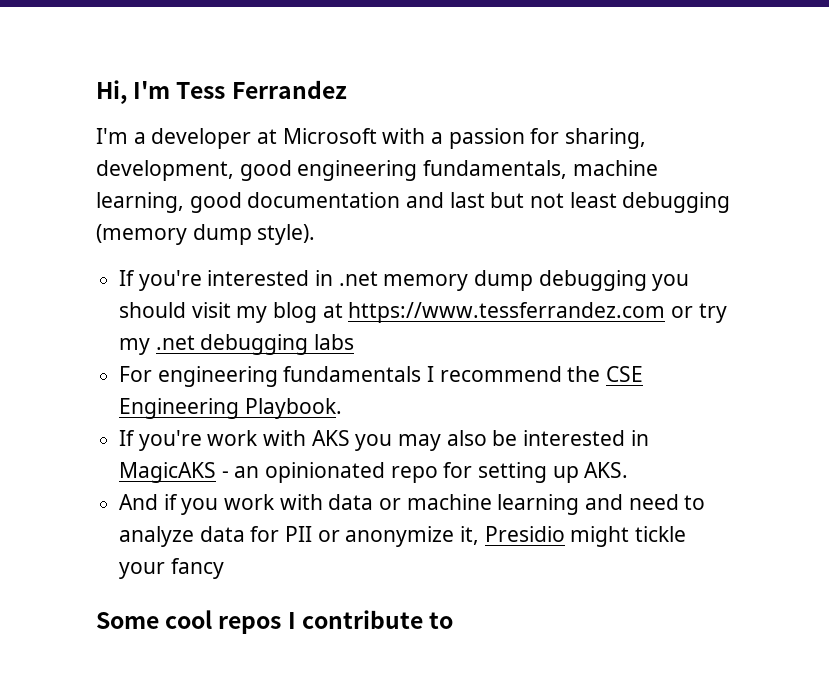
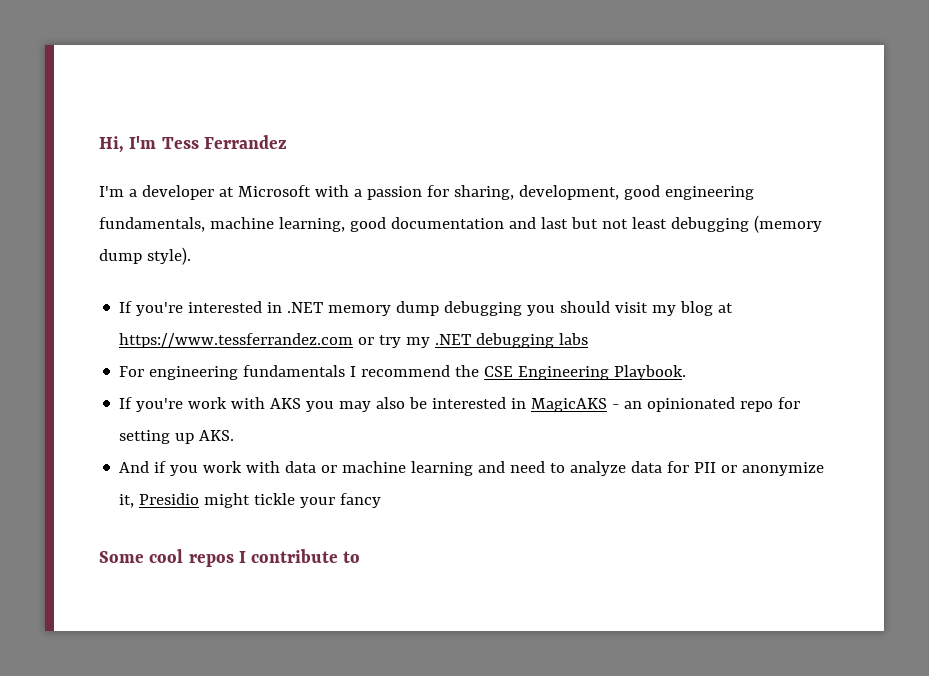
- If you're interested in .net memory dump debugging you should visit my blog at https://www.tessferrandez.com or try my .net debugging labs
+ If you're interested in .NET memory dump debugging you should visit my blog at https://www.tessferrandez.com or try my .NET debugging labs

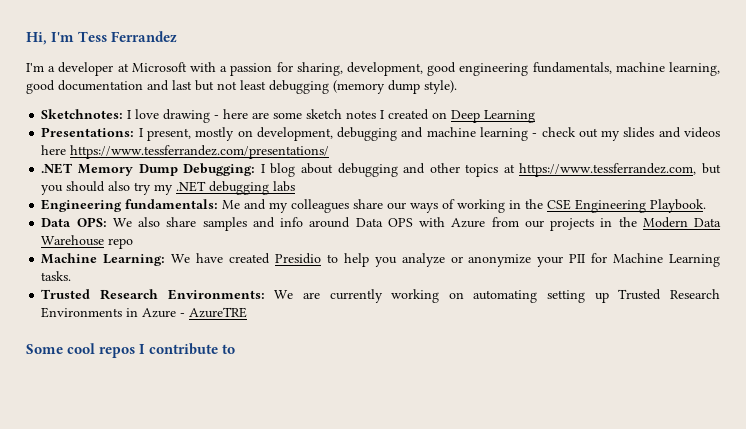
- If you're interested in .NET memory dump debugging you should visit my blog at https://www.tessferrandez.com or try my .NET debugging labs
+ Sketchnotes: I love drawing - here are some sketch notes I created on Deep Learning
+ Presentations: I present, mostly on development, debugging and machine learning - check out my slides and videos here https://www.tessferrandez.com/presentations/
+ .NET Memory Dump Debugging: I blog about debugging and other topics at https://www.tessferrandez.com, but you should also try my .NET debugging labs
- For engineering fundamentals I recommend the CSE Engineering Playbook.
- If you're work with AKS you may also be interested in MagicAKS - an opinionated repo for setting up AKS.
- And if you work with data or machine learning and need to analyze data for PII or anonymize it, Presidio might tickle your fancy
+ Engineering fundamentals: Me and my colleagues share our ways of working in the CSE Engineering Playbook.
+ Data OPS: We also share samples and info around Data OPS with Azure from our projects in the Modern Data Warehouse repo
+ Machine Learning: We have created Presidio to help you analyze or anonymize your PII for Machine Learning tasks.
+ Trusted Research Environments: We are currently working on automating setting up Trusted Research Environments in Azure - AzureTRE

